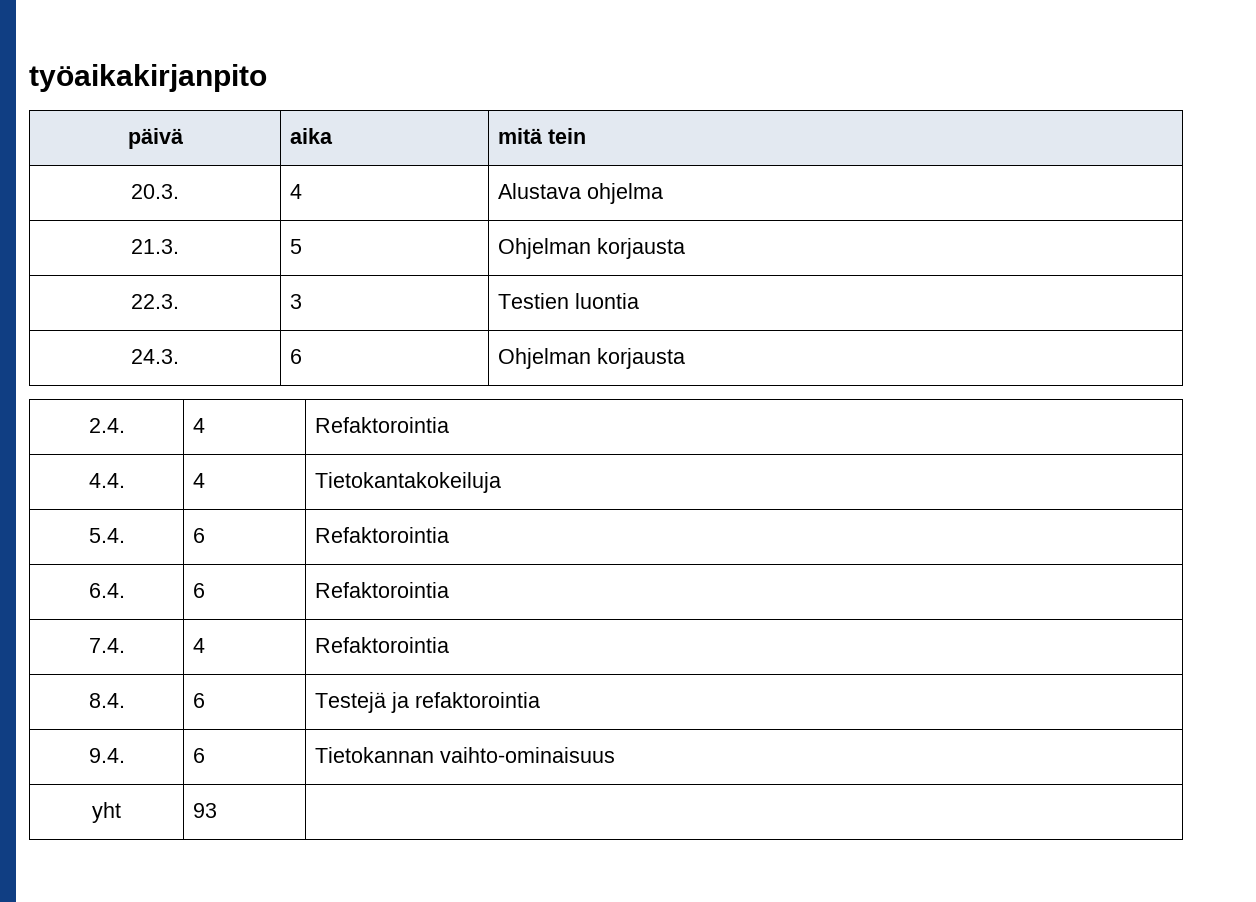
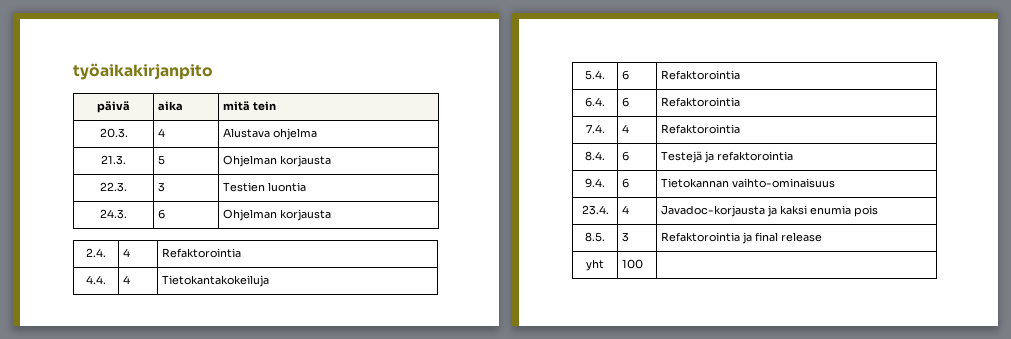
+ 23.4. | 4 | Javadoc-korjausta ja kaksi enumia pois
+ 8.5. | 3 | Refaktorointia ja final release
- yht | 93 |
+ yht | 100 |

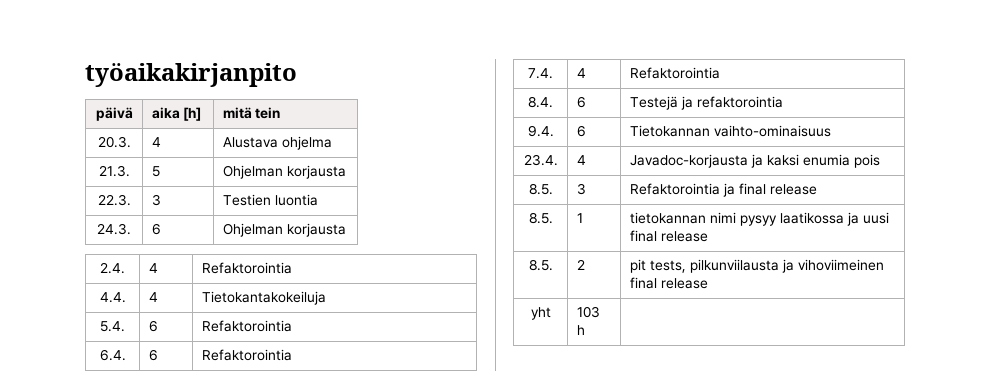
- päivä | aika | mitä tein
+ päivä | aika [h] | mitä tein
+ 8.5. | 1 | tietokannan nimi pysyy laatikossa ja uusi final release
+ 8.5. | 2 | pit tests, pilkunviilausta ja vihoviimeinen final release
- yht | 100 |
+ yht | 103 h |

